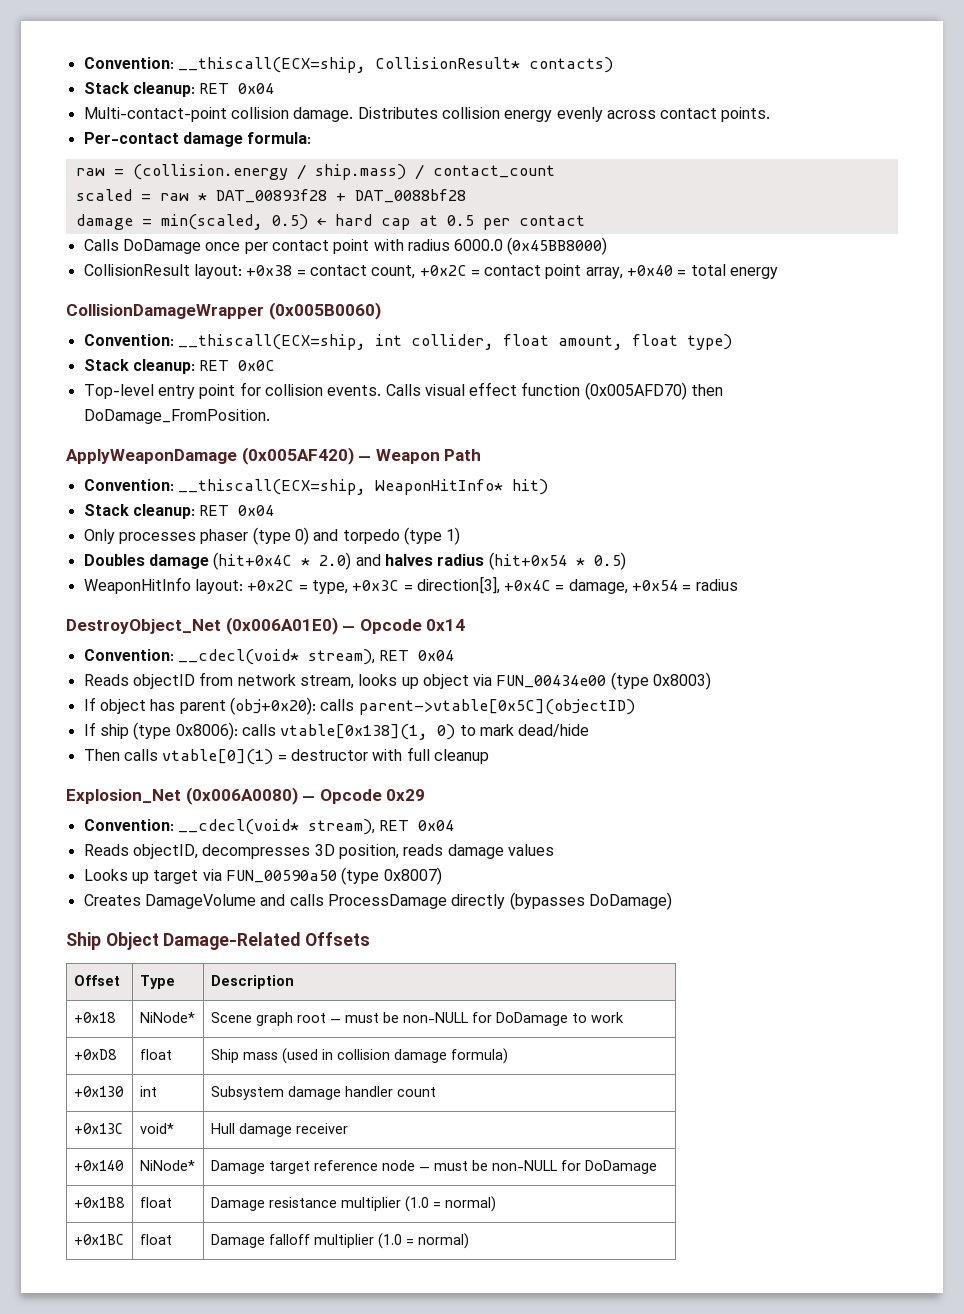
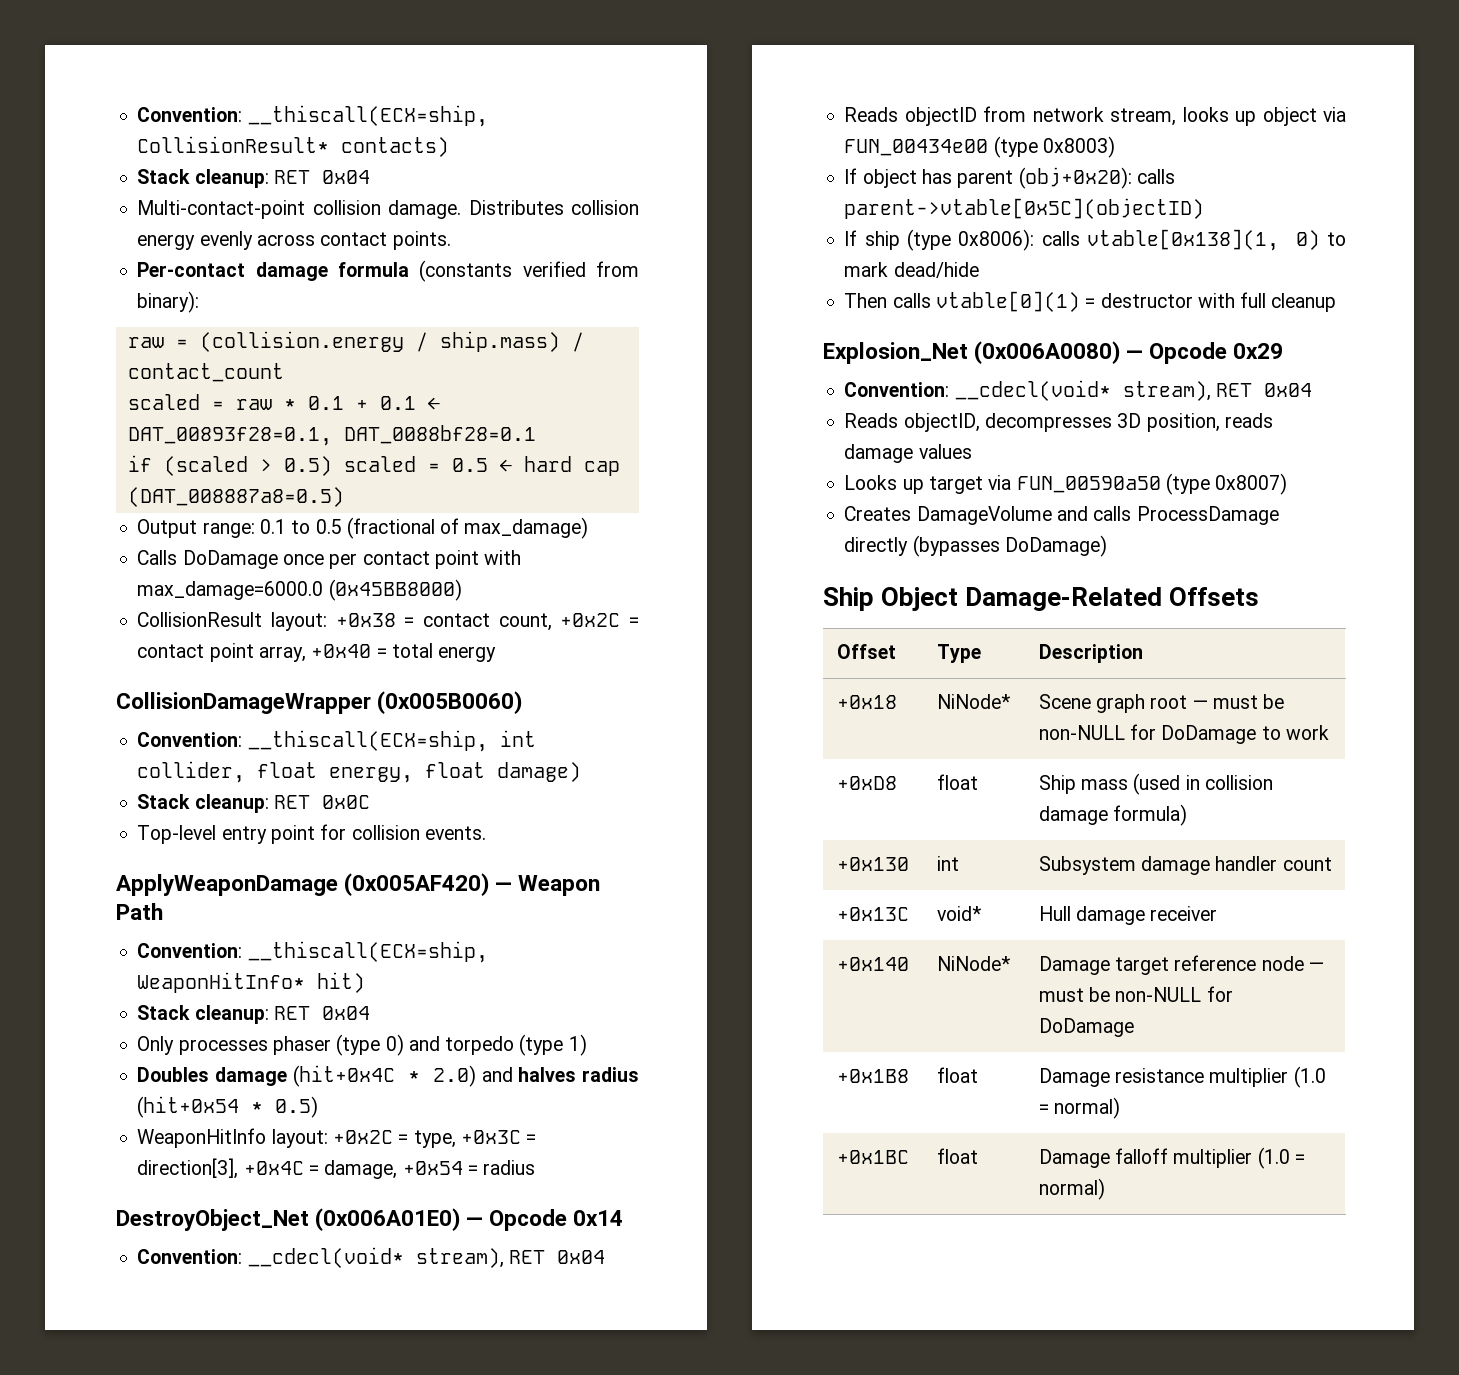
- Per-contact damage formula:
+ Per-contact damage formula (constants verified from binary):
- scaled = raw * DAT_00893f28 + DAT_0088bf28
- damage = min(scaled, 0.5) ← hard cap at 0.5 per contact
+ scaled = raw * 0.1 + 0.1 ← DAT_00893f28=0.1, DAT_0088bf28=0.1
+ if (scaled > 0.5) scaled = 0.5 ← hard cap (DAT_008887a8=0.5)
+ Output range: 0.1 to 0.5 (fractional of max_damage)
- Calls DoDamage once per contact point with radius 6000.0 (0x45BB8000)
+ Calls DoDamage once per contact point with max_damage=6000.0 (0x45BB8000)
- Convention: __thiscall(ECX=ship, int collider, float amount, float type)
+ Convention: __thiscall(ECX=ship, int collider, float energy, float damage)
- Calls visual effect function (0x005AFD70) then DoDamage_FromPosition.

